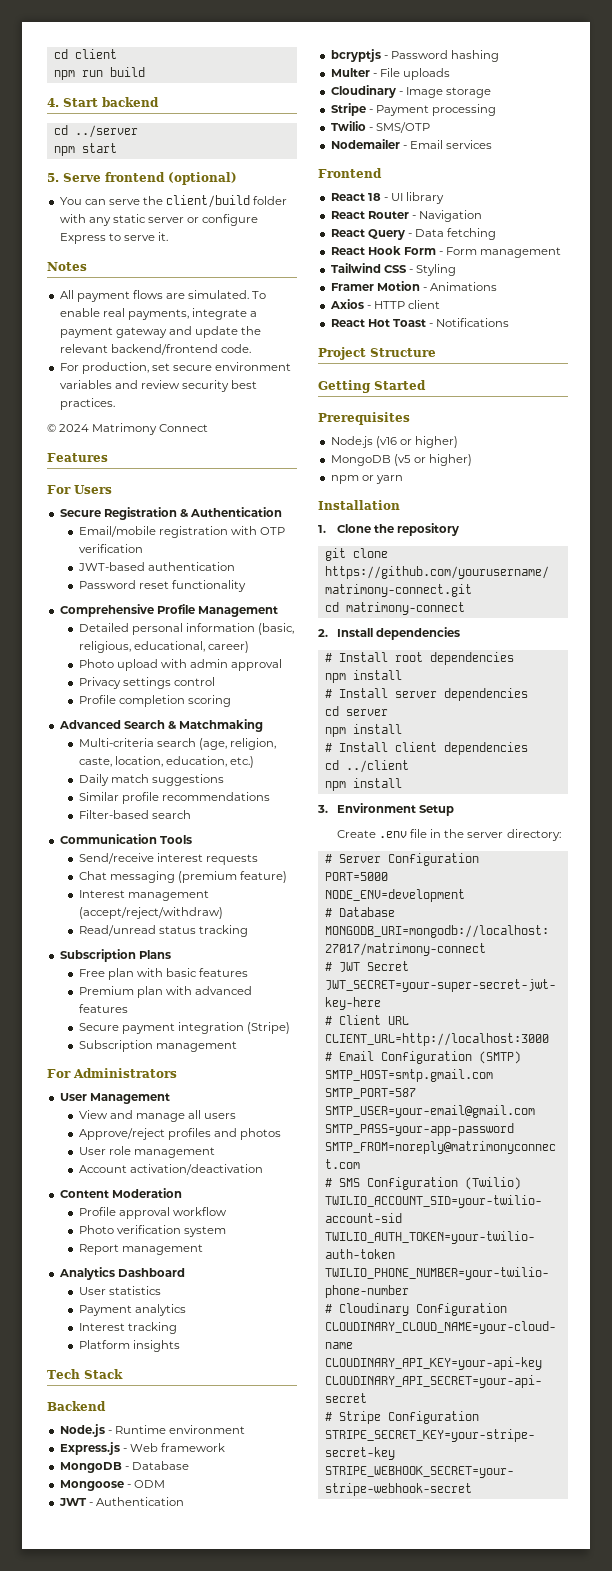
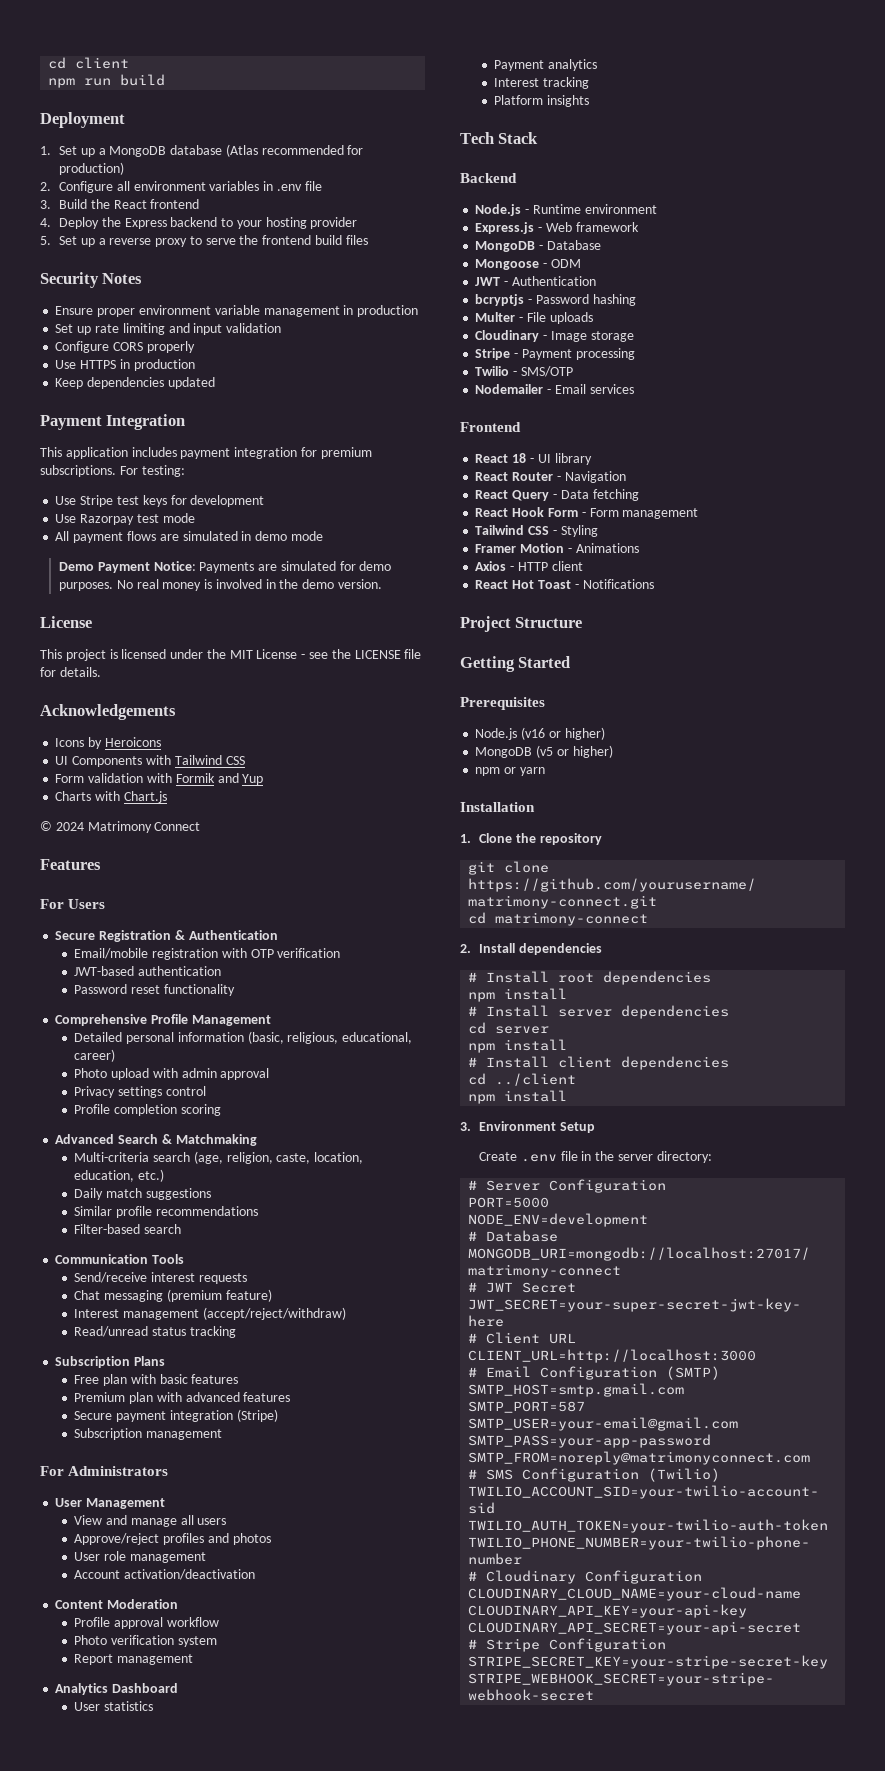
- 4. Start backend
- cd ../server
- npm start
- 5. Serve frontend (optional)
- You can serve the client/build folder with any static server or configure Express to serve it.
- Notes
- All payment flows are simulated. To enable real payments, integrate a payment gateway and update the relevant backend/frontend code.
- For production, set secure environment variables and review security best practices.
+ Deployment
+ 1. Set up a MongoDB database (Atlas recommended for production)
+ 2. Configure all environment variables in .env file
+ 3. Build the React frontend
+ 4. Deploy the Express backend to your hosting provider
+ 5. Set up a reverse proxy to serve the frontend build files
+ Security Notes
+ Ensure proper environment variable management in production
+ Set up rate limiting and input validation
+ Configure CORS properly
+ Use HTTPS in production
+ Keep dependencies updated
+ Payment Integration
+ This application includes payment integration for premium subscriptions. For testing:
+ Use Stripe test keys for development
+ Use Razorpay test mode
+ All payment flows are simulated in demo mode
+ Demo Payment Notice: Payments are simulated for demo purposes. No real money is involved in the demo version.
+ License
+ This project is licensed under the MIT License - see the LICENSE file for details.
+ Acknowledgements
+ Icons by Heroicons
+ UI Components with Tailwind CSS
+ Form validation with Formik and Yup
+ Charts with Chart.js

